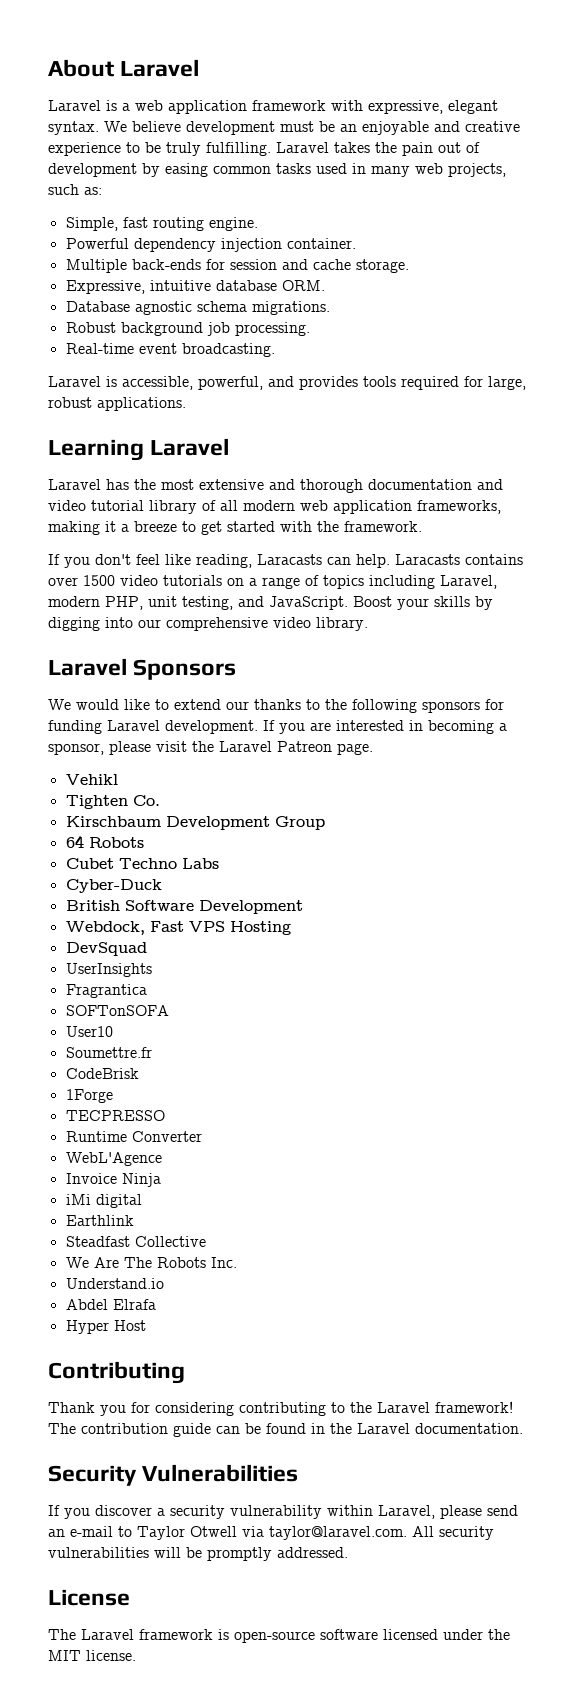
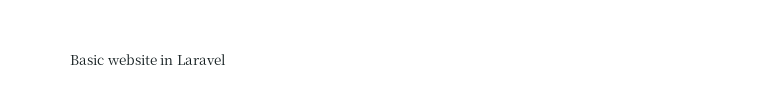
- About Laravel
- Laravel is a web application framework with expressive, elegant syntax. We believe development must be an enjoyable and creative experience to be truly fulfilling. Laravel takes the pain out of development by easing common tasks used in many web projects, such as:
- Simple, fast routing engine.
- Powerful dependency injection container.
- Multiple back-ends for session and cache storage.
- Expressive, intuitive database ORM.
- Database agnostic schema migrations.
- Robust background job processing.
- Real-time event broadcasting.
- Laravel is accessible, powerful, and provides tools required for large, robust applications.
- Learning Laravel
- Laravel has the most extensive and thorough documentation and video tutorial library of all modern web application frameworks, making it a breeze to get started with the framework.
- If you don't feel like reading, Laracasts can help. Laracasts contains over 1500 video tutorials on a range of topics including Laravel, modern PHP, unit testing, and JavaScript. Boost your skills by digging into our comprehensive video library.
- Laravel Sponsors
- We would like to extend our thanks to the following sponsors for funding Laravel development. If you are interested in becoming a sponsor, please visit the Laravel Patreon page.
- Vehikl
- Tighten Co.
- Kirschbaum Development Group
- 64 Robots
- Cubet Techno Labs
- Cyber-Duck
- British Software Development
- Webdock, Fast VPS Hosting
- DevSquad
- UserInsights
- Fragrantica
- SOFTonSOFA
- User10
- Soumettre.fr
- CodeBrisk
- 1Forge
- TECPRESSO
- Runtime Converter
- WebL'Agence
- Invoice Ninja
- iMi digital
- Earthlink
- Steadfast Collective
- We Are The Robots Inc.
- Understand.io
- Abdel Elrafa
- Hyper Host
- Contributing
- Thank you for considering contributing to the Laravel framework! The contribution guide can be found in the Laravel documentation.
- Security Vulnerabilities
- If you discover a security vulnerability within Laravel, please send an e-mail to Taylor Otwell via taylor@laravel.com. All security vulnerabilities will be promptly addressed.
- License
- The Laravel framework is open-source software licensed under the MIT license.
+ Basic website in Laravel

